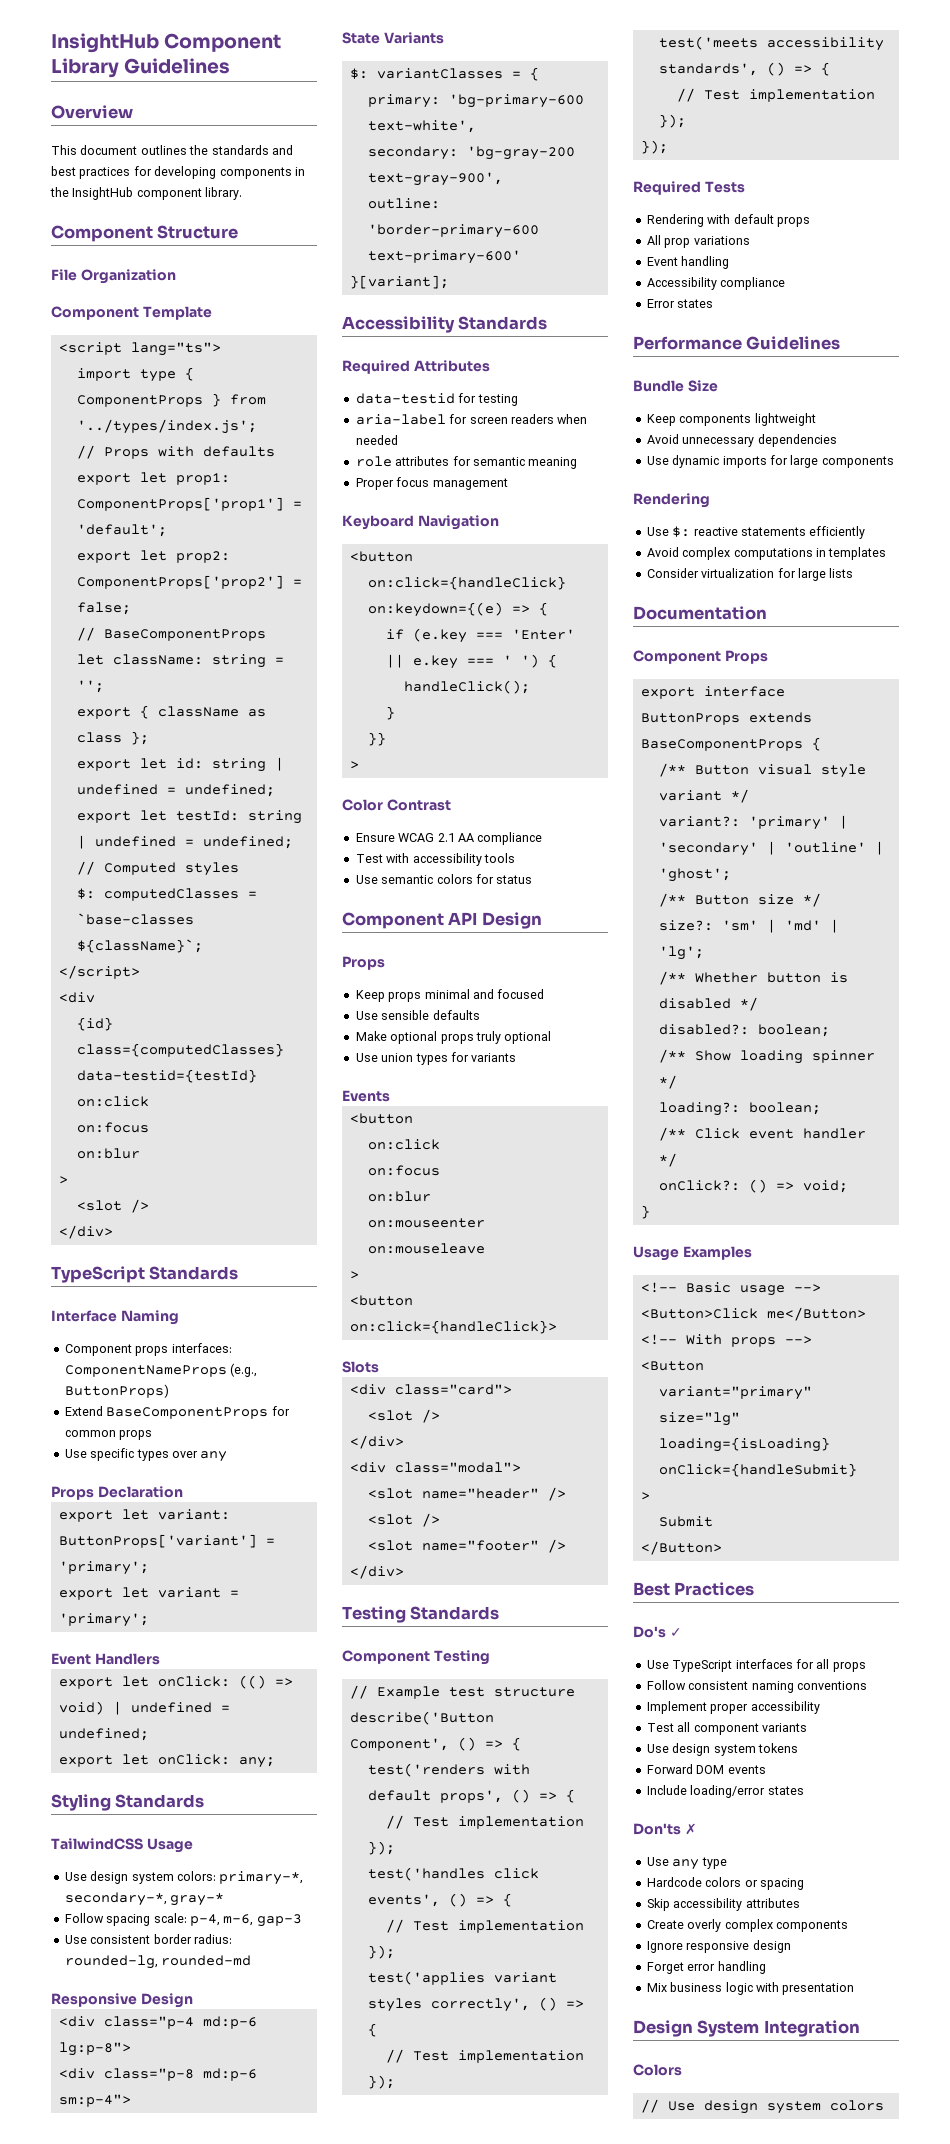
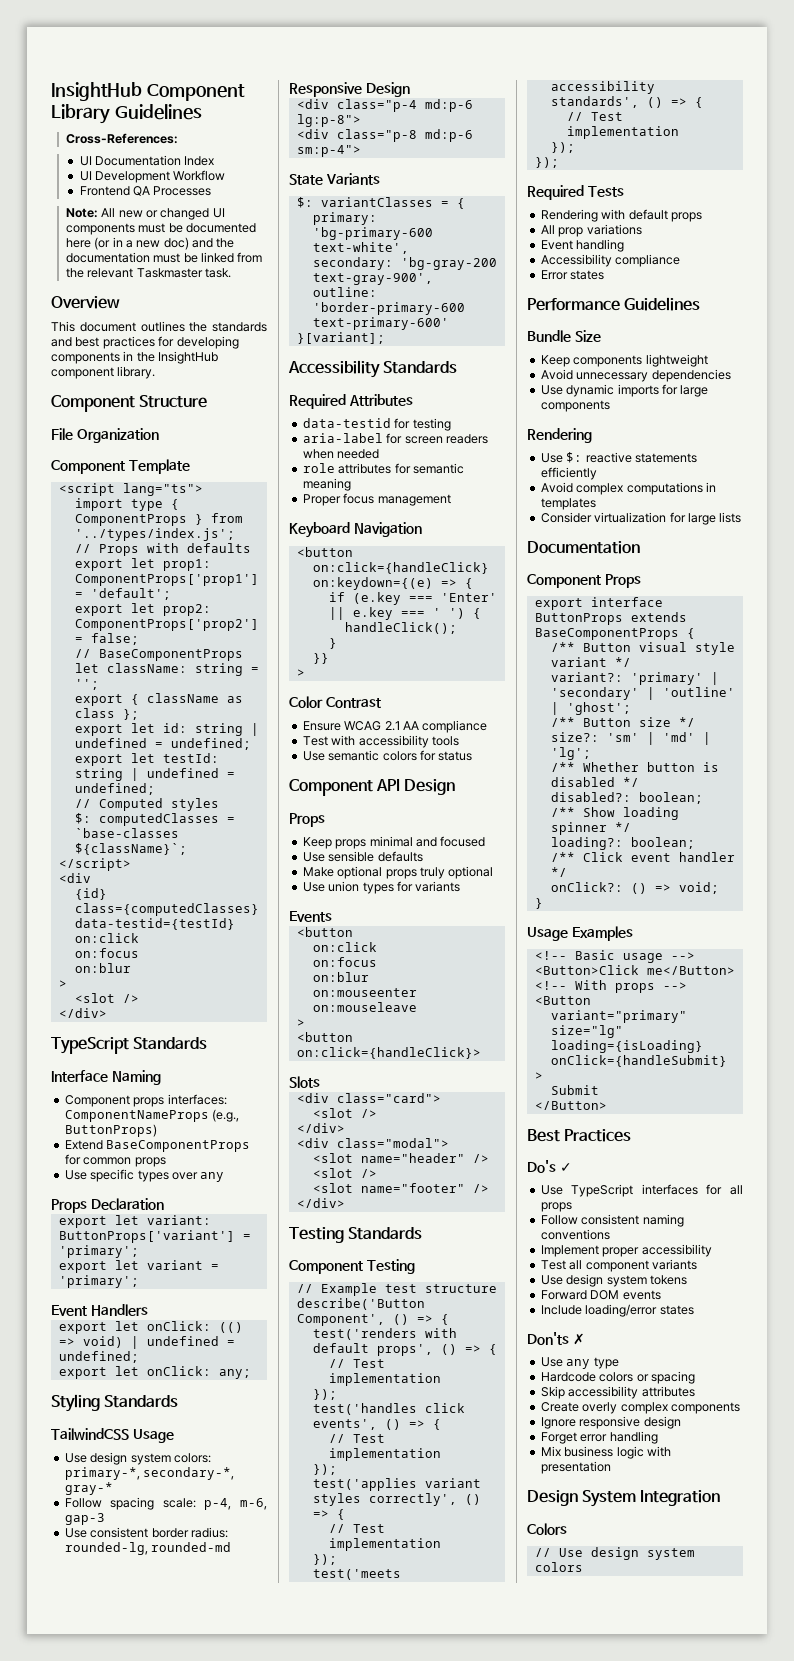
+ Cross-References:
+ UI Documentation Index
+ UI Development Workflow
+ Frontend QA Processes
+ Note: All new or changed UI components must be documented here (or in a new doc) and the documentation must be linked from the relevant Taskmaster task.

